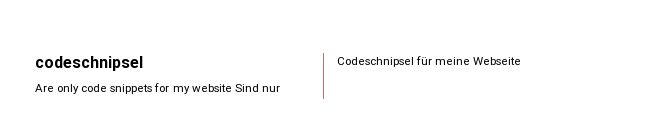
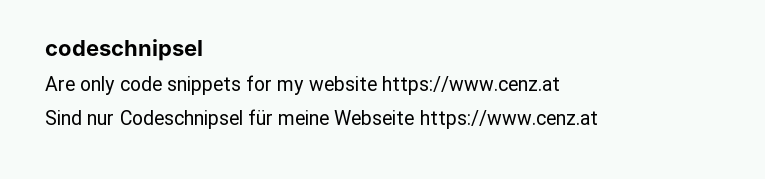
- Are only code snippets for my website Sind nur Codeschnipsel für meine Webseite
+ Are only code snippets for my website https://www.cenz.at
+ Sind nur Codeschnipsel für meine Webseite https://www.cenz.at

